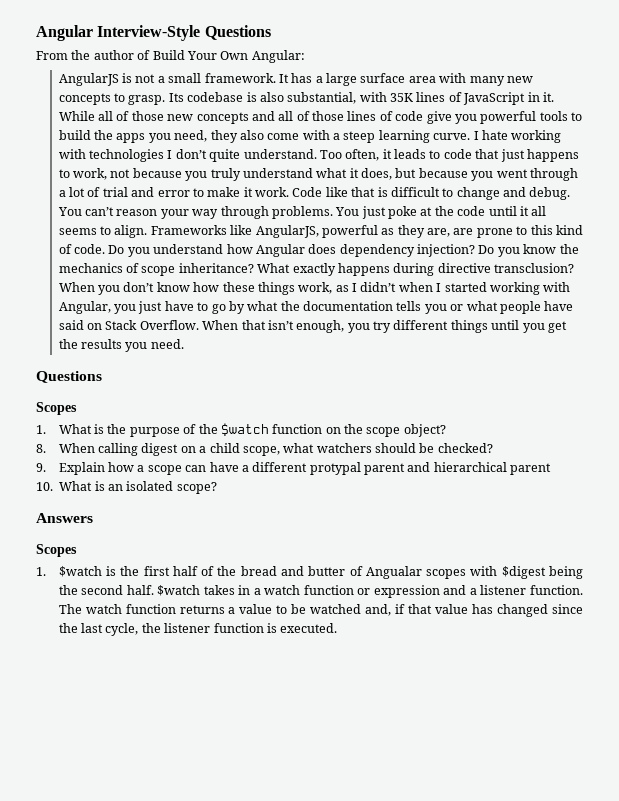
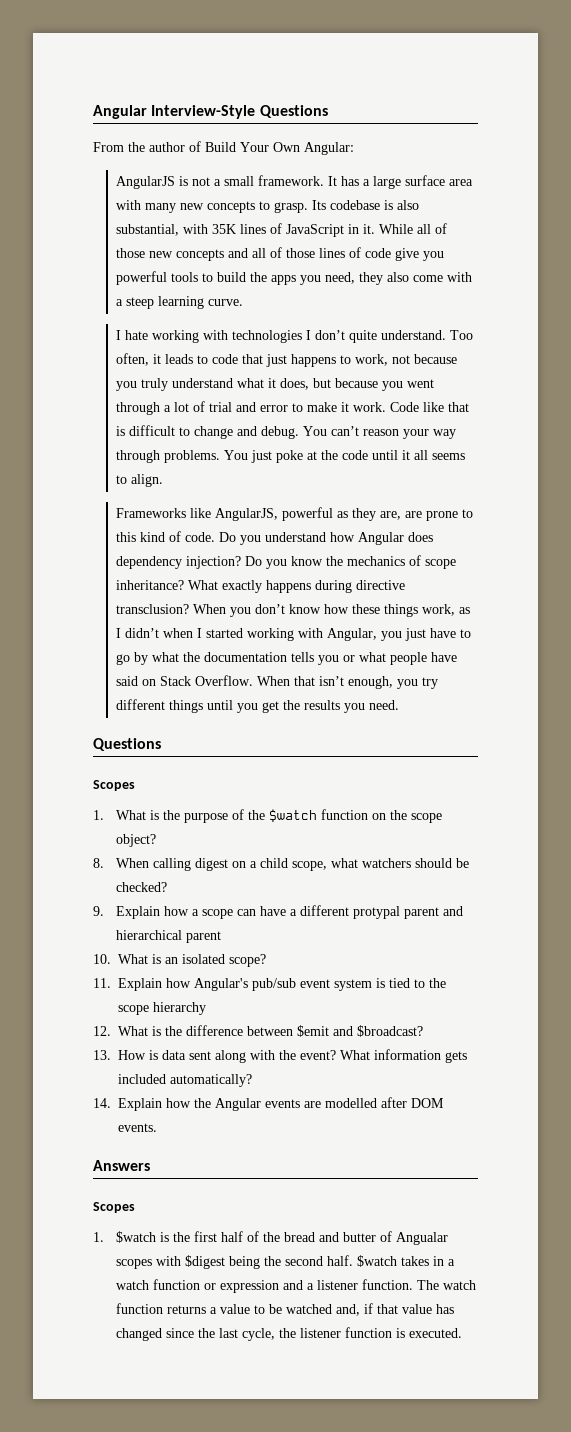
- While all of those new concepts and all of those lines of code give you powerful tools to build the apps you need, they also come with a steep learning curve. I hate working with technologies I don’t quite understand.
+ While all of those new concepts and all of those lines of code give you powerful tools to build the apps you need, they also come with a steep learning curve.
+ I hate working with technologies I don’t quite understand.
- You just poke at the code until it all seems to align. Frameworks like AngularJS, powerful as they are, are prone to this kind of code.
+ You just poke at the code until it all seems to align.
+ Frameworks like AngularJS, powerful as they are, are prone to this kind of code.
+ 11. Explain how Angular's pub/sub event system is tied to the scope hierarchy
+ 12. What is the difference between $emit and $broadcast?
+ 13. How is data sent along with the event? What information gets included automatically?
+ 14. Explain how the Angular events are modelled after DOM events.

